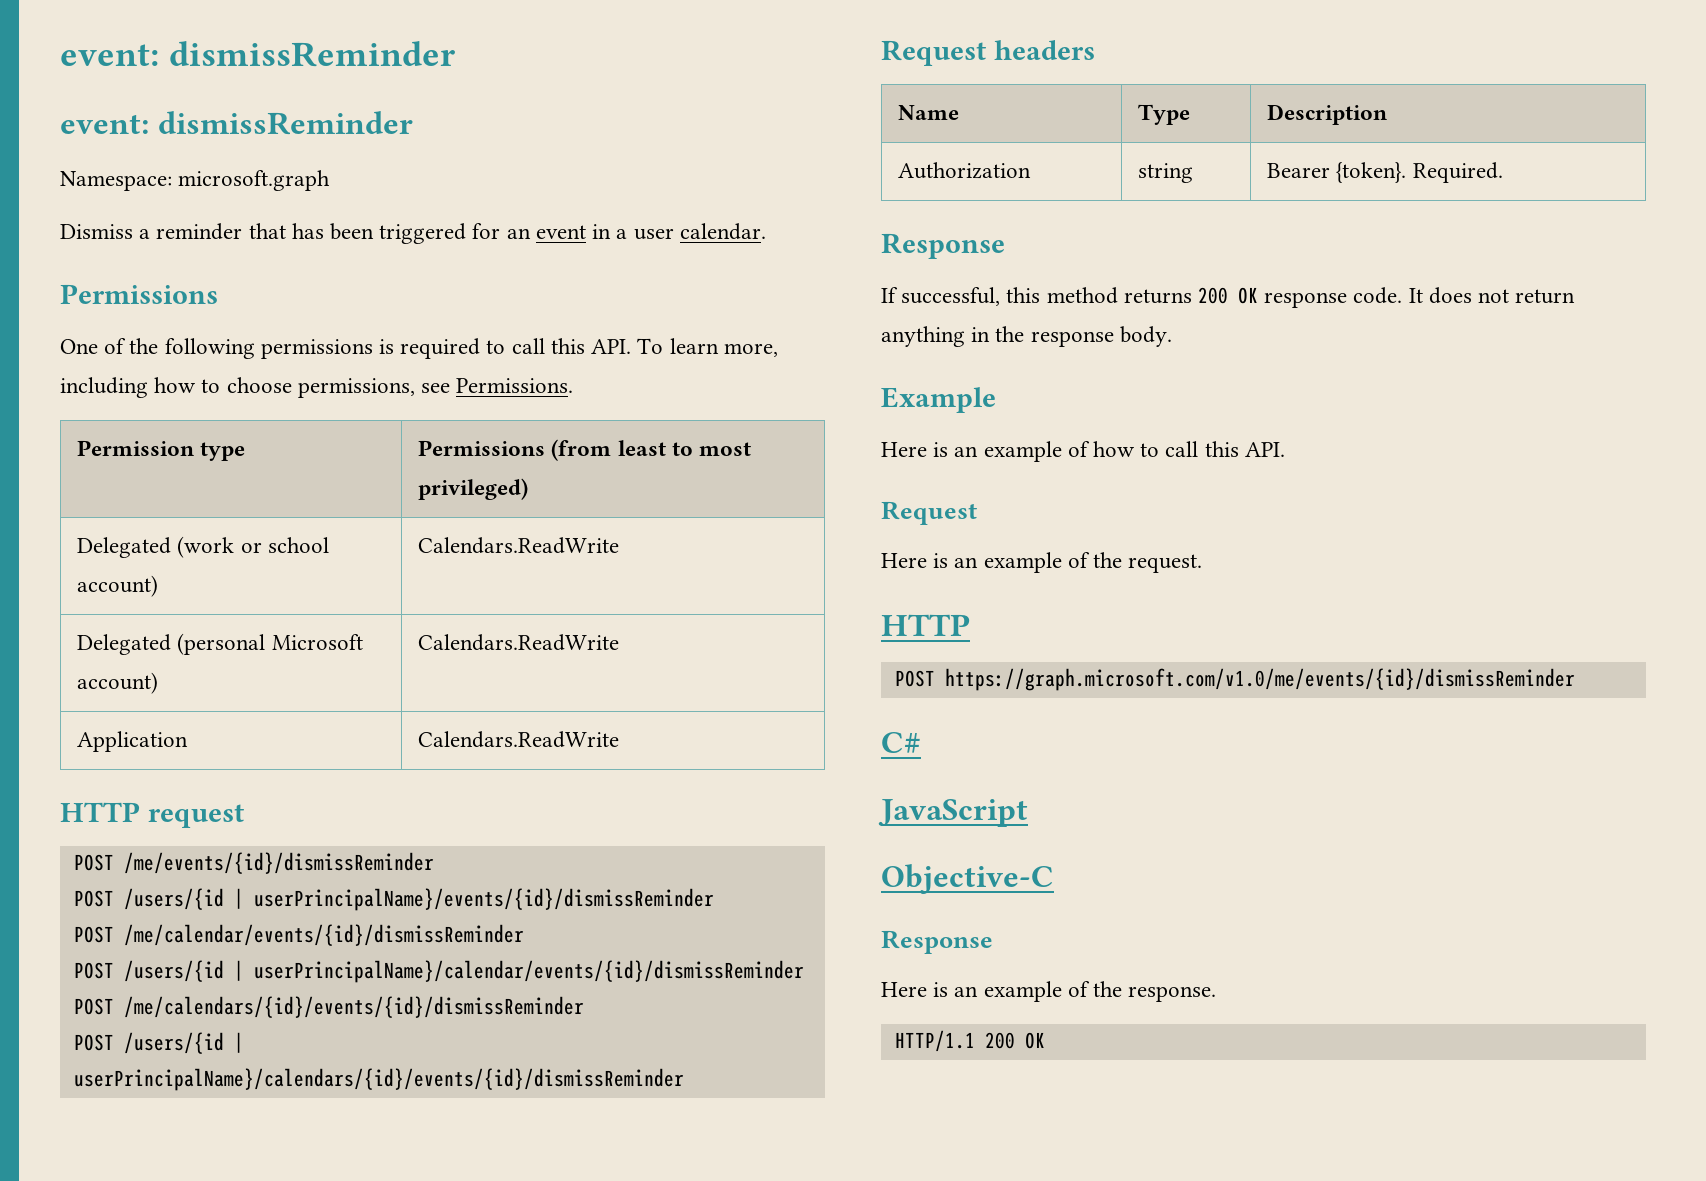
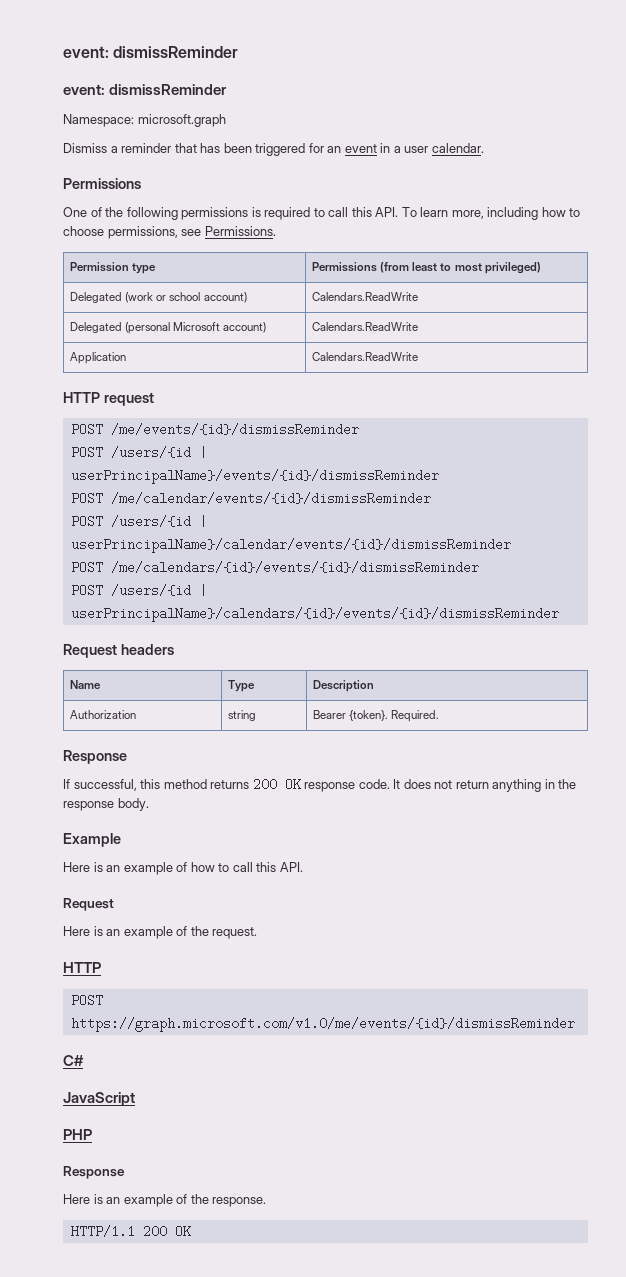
- Objective-C
+ PHP

